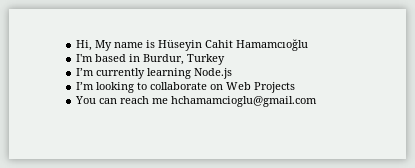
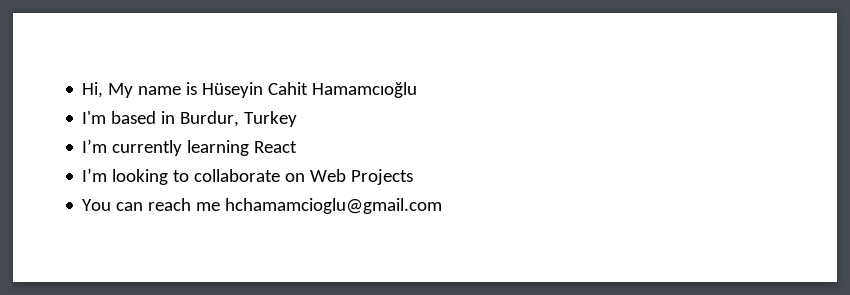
- I’m currently learning Node.js
+ I’m currently learning React

